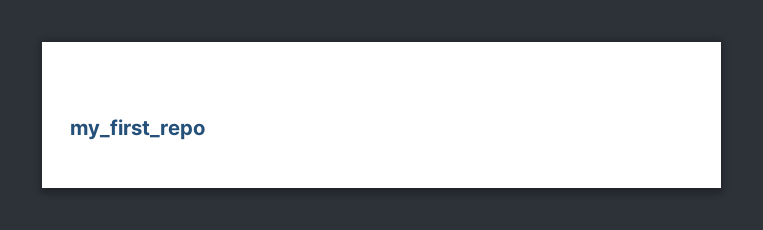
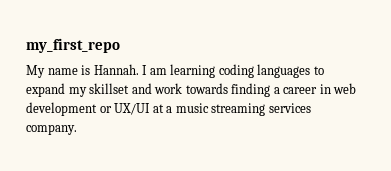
+ My name is Hannah. I am learning coding languages to expand my skillset and work towards finding a career in web development or UX/UI at a music streaming services company.

